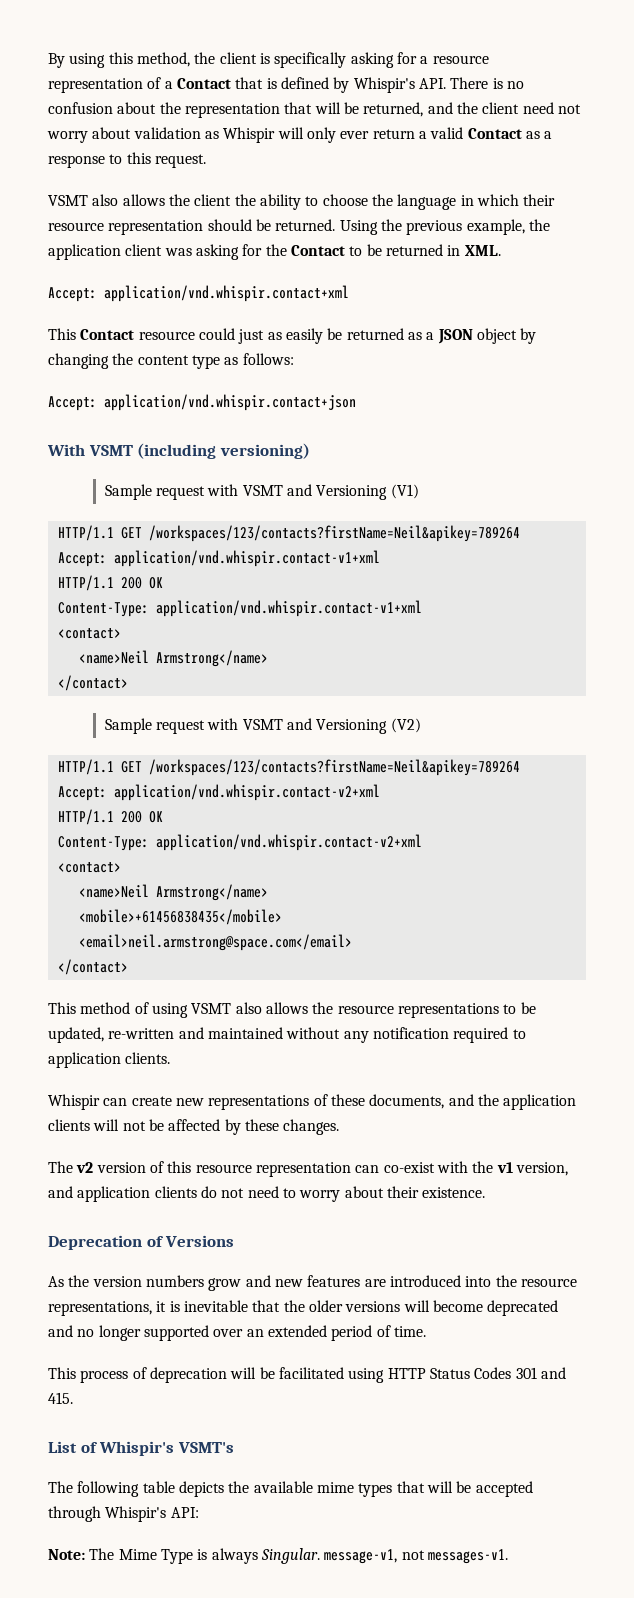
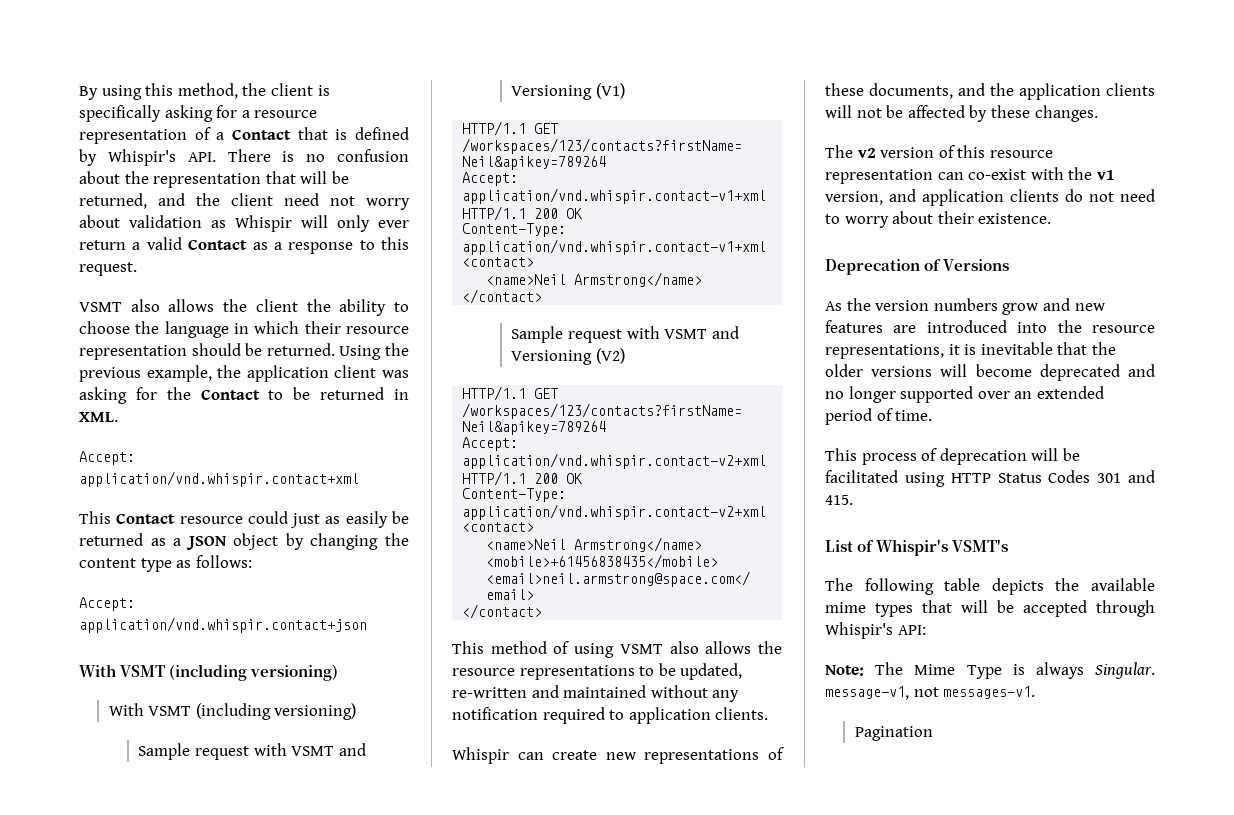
  Accept: application/vnd.whispir.contact+json
+ With VSMT (including versioning)
+ Pagination

